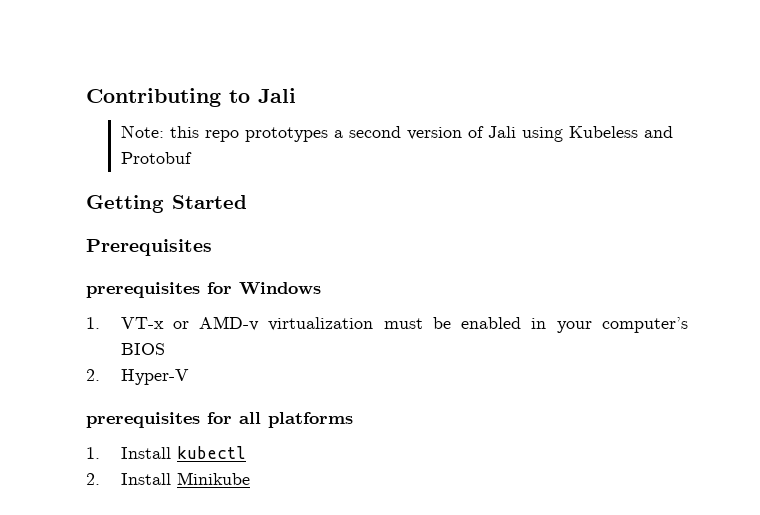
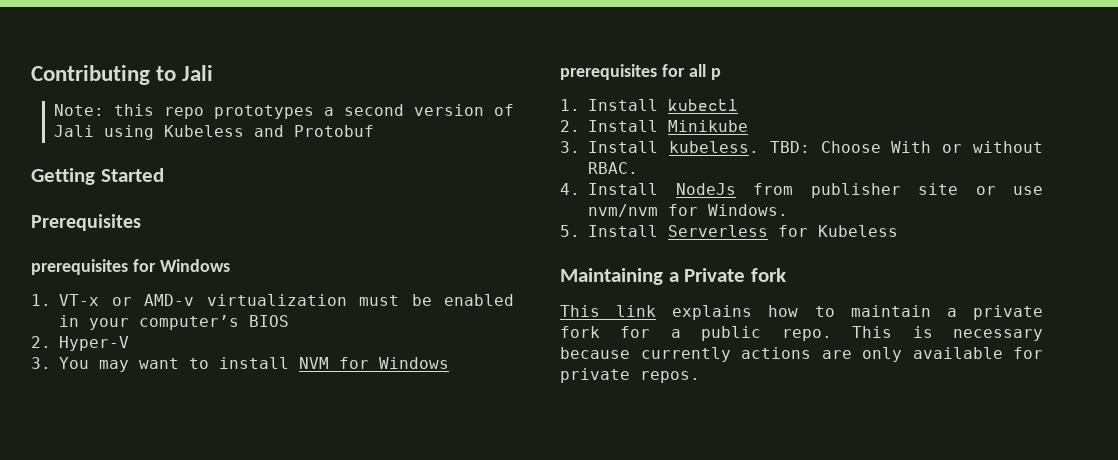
+ 3. You may want to install NVM for Windows
- prerequisites for all platforms
+ prerequisites for all p
+ 3. Install kubeless. TBD: Choose With or without RBAC.
+ 4. Install NodeJs from publisher site or use nvm/nvm for Windows.
+ 5. Install Serverless for Kubeless
+ Maintaining a Private fork
+ This link explains how to maintain a private fork for a public repo. This is necessary because currently actions are only available for private repos.

